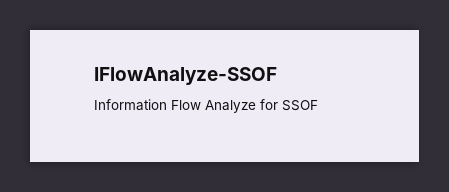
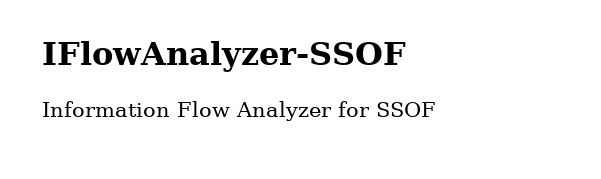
- IFlowAnalyze-SSOF
+ IFlowAnalyzer-SSOF
- Information Flow Analyze for SSOF
+ Information Flow Analyzer for SSOF

